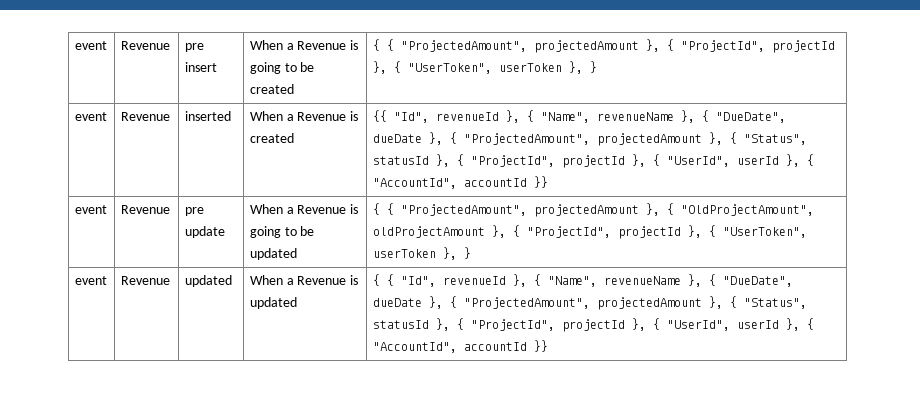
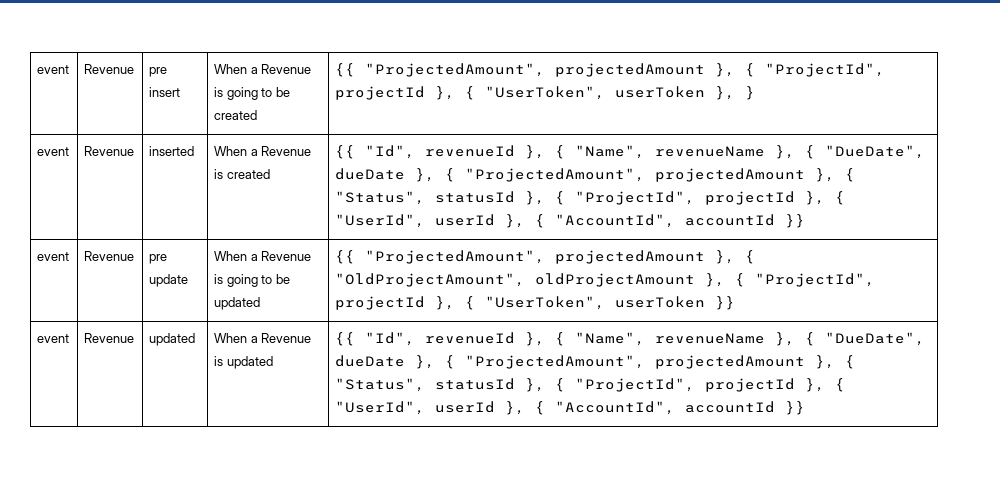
- event | Revenue | pre insert | When a Revenue is going to be created | { { "ProjectedAmount", projectedAmount }, { "ProjectId", projectId }, { "UserToken", userToken }, }
+ event | Revenue | pre insert | When a Revenue is going to be created | {{ "ProjectedAmount", projectedAmount }, { "ProjectId", projectId }, { "UserToken", userToken }, }
- event | Revenue | pre update | When a Revenue is going to be updated | { { "ProjectedAmount", projectedAmount }, { "OldProjectAmount", oldProjectAmount }, { "ProjectId", projectId }, { "UserToken", userToken }, }
+ event | Revenue | pre update | When a Revenue is going to be updated | {{ "ProjectedAmount", projectedAmount }, { "OldProjectAmount", oldProjectAmount }, { "ProjectId", projectId }, { "UserToken", userToken }}
- When a Revenue is updated | { { "Id", revenueId }, { "Name", revenueName }, { "DueDate", dueDate }, { "ProjectedAmount", projectedAmount }, { "Status", statusId }, { "ProjectId", projectId }, { "UserId", userId }, { "AccountId", accountId }}
+ When a Revenue is updated | {{ "Id", revenueId }, { "Name", revenueName }, { "DueDate", dueDate }, { "ProjectedAmount", projectedAmount }, { "Status", statusId }, { "ProjectId", projectId }, { "UserId", userId }, { "AccountId", accountId }}

